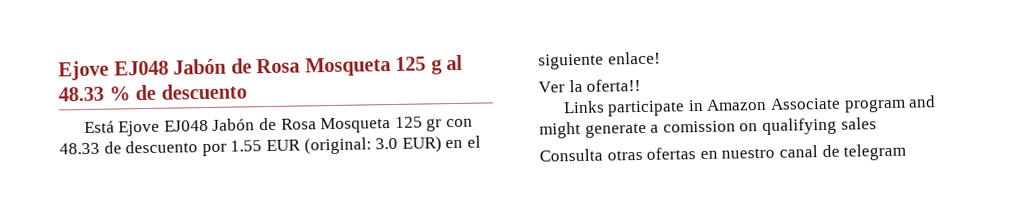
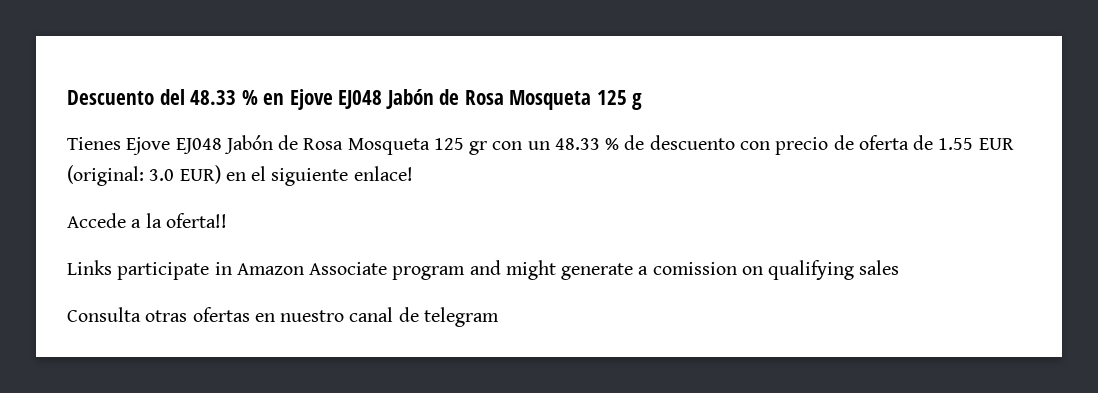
- Ejove EJ048 Jabón de Rosa Mosqueta 125 g al 48.33 % de descuento
- Está Ejove EJ048 Jabón de Rosa Mosqueta 125 gr con 48.33 de descuento por 1.55 EUR (original: 3.0 EUR) en el siguiente enlace!
+ Descuento del 48.33 % en Ejove EJ048 Jabón de Rosa Mosqueta 125 g
+ Tienes Ejove EJ048 Jabón de Rosa Mosqueta 125 gr con un 48.33 % de descuento con precio de oferta de 1.55 EUR (original: 3.0 EUR) en el siguiente enlace!
- Ver la oferta!!
+ Accede a la oferta!!

